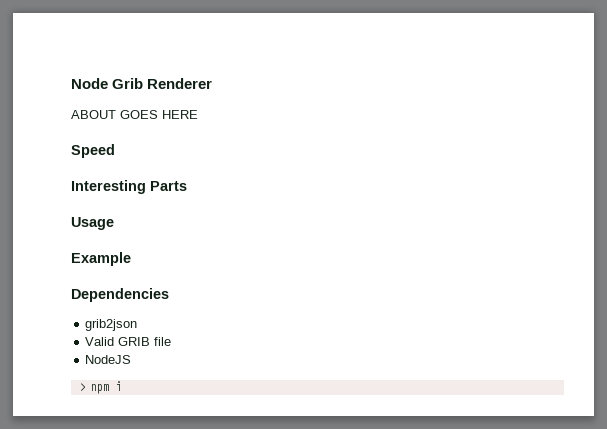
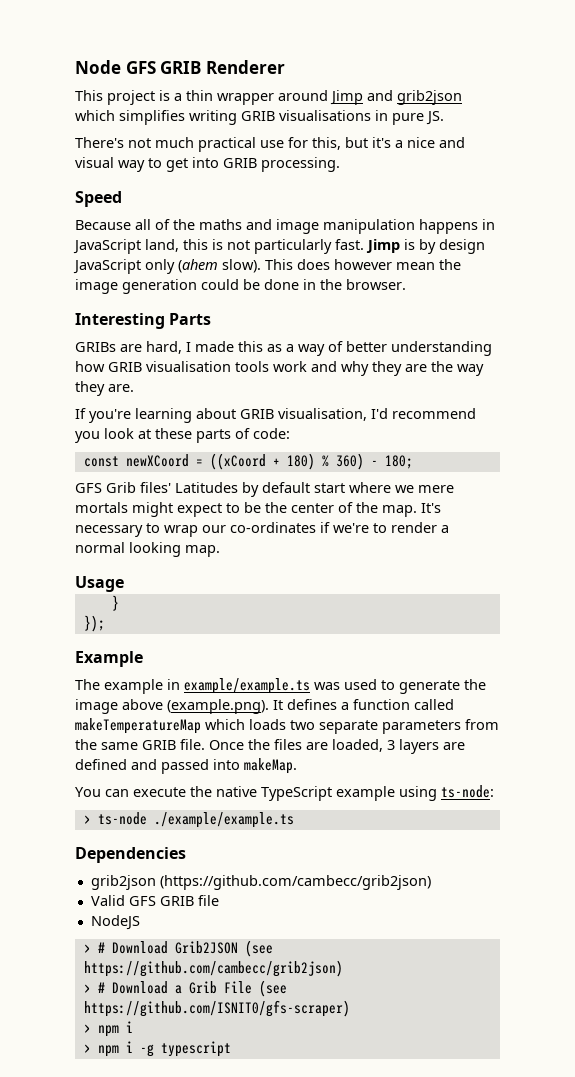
- Node Grib Renderer
+ Node GFS GRIB Renderer
- ABOUT GOES HERE
+ This project is a thin wrapper around Jimp and grib2json which simplifies writing GRIB visualisations in pure JS.
+ There's not much practical use for this, but it's a nice and visual way to get into GRIB processing.
  Speed
+ Because all of the maths and image manipulation happens in JavaScript land, this is not particularly fast. Jimp is by design JavaScript only (ahem slow). This does however mean the image generation could be done in the browser.
  Interesting Parts
+ GRIBs are hard, I made this as a way of better understanding how GRIB visualisation tools work and why they are the way they are.
+ If you're learning about GRIB visualisation, I'd recommend you look at these parts of code:
+ const newXCoord = ((xCoord + 180) % 360) - 180;
+ GFS Grib files' Latitudes by default start where we mere mortals might expect to be the center of the map. It's necessary to wrap our co-ordinates if we're to render a normal looking map.
+ }
+ });
+ The example in example/example.ts was used to generate the image above (example.png). It defines a function called makeTemperatureMap which loads two separate parameters from the same GRIB file. Once the files are loaded, 3 layers are defined and passed into makeMap.
+ You can execute the native TypeScript example using ts-node:
+ > ts-node ./example/example.ts
- grib2json
+ grib2json (https://github.com/cambecc/grib2json)
- Valid GRIB file
+ Valid GFS GRIB file
+ > # Download Grib2JSON (see https://github.com/cambecc/grib2json)
+ > # Download a Grib File (see https://github.com/ISNIT0/gfs-scraper)
  > npm i
+ > npm i -g typescript

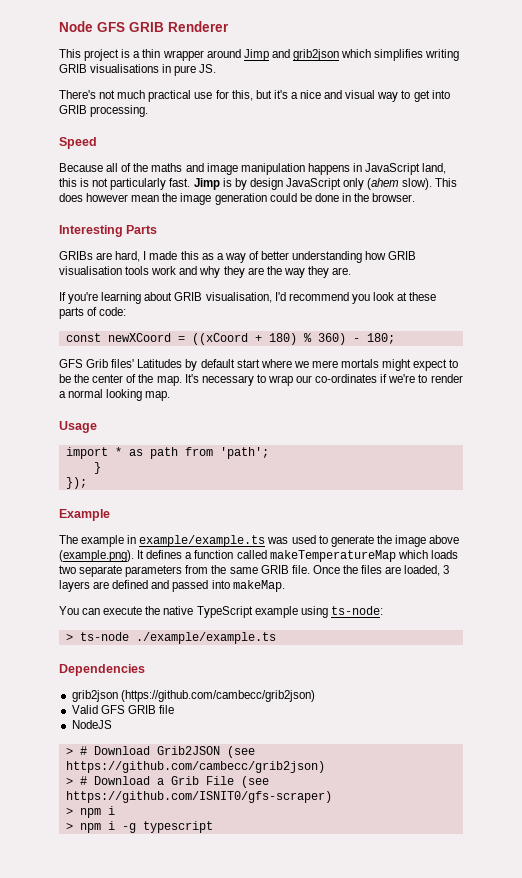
+ import * as path from 'path';

